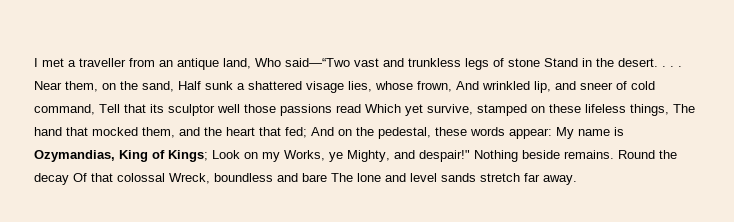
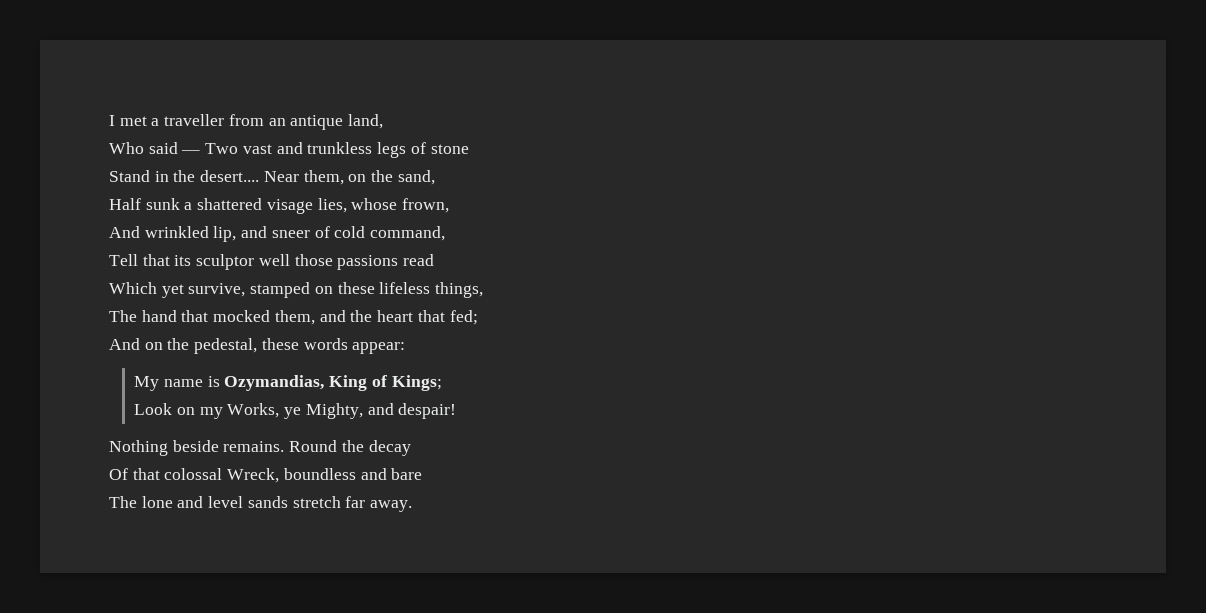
- I met a traveller from an antique land, Who said—“Two vast and trunkless legs of stone Stand in the desert. . . .
+ I met a traveller from an antique land,
+ Who said — Two vast and trunkless legs of stone
+ Stand in the desert....
- Near them, on the sand, Half sunk a shattered visage lies, whose frown, And wrinkled lip, and sneer of cold command, Tell that its sculptor well those passions read Which yet survive, stamped on these lifeless things, The hand that mocked them, and the heart that fed; And on the pedestal, these words appear: My name is Ozymandias, King of Kings; Look on my Works, ye Mighty, and despair!" Nothing beside remains.
+ Near them, on the sand,
+ Half sunk a shattered visage lies, whose frown,
+ And wrinkled lip, and sneer of cold command,
+ Tell that its sculptor well those passions read
+ Which yet survive, stamped on these lifeless things,
+ The hand that mocked them, and the heart that fed;
+ And on the pedestal, these words appear:
+ My name is Ozymandias, King of Kings;
+ Look on my Works, ye Mighty, and despair!
+ Nothing beside remains.
- Round the decay Of that colossal Wreck, boundless and bare The lone and level sands stretch far away.
+ Round the decay
+ Of that colossal Wreck, boundless and bare
+ The lone and level sands stretch far away.

